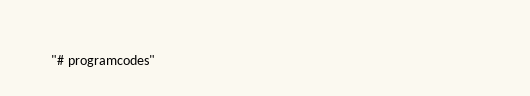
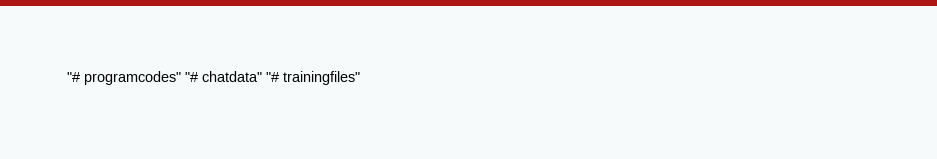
- "# programcodes"
+ "# programcodes" "# chatdata" "# trainingfiles"

